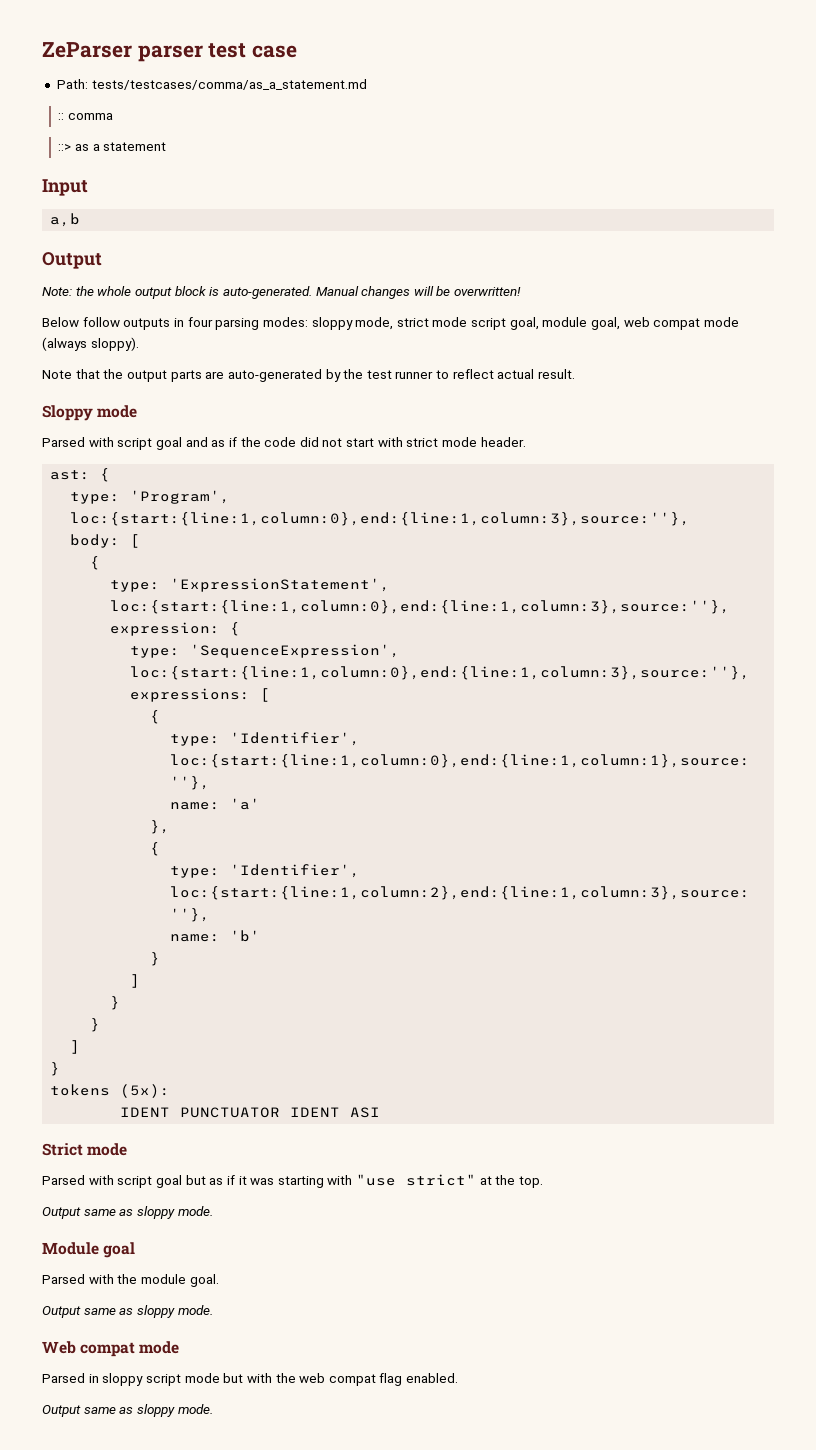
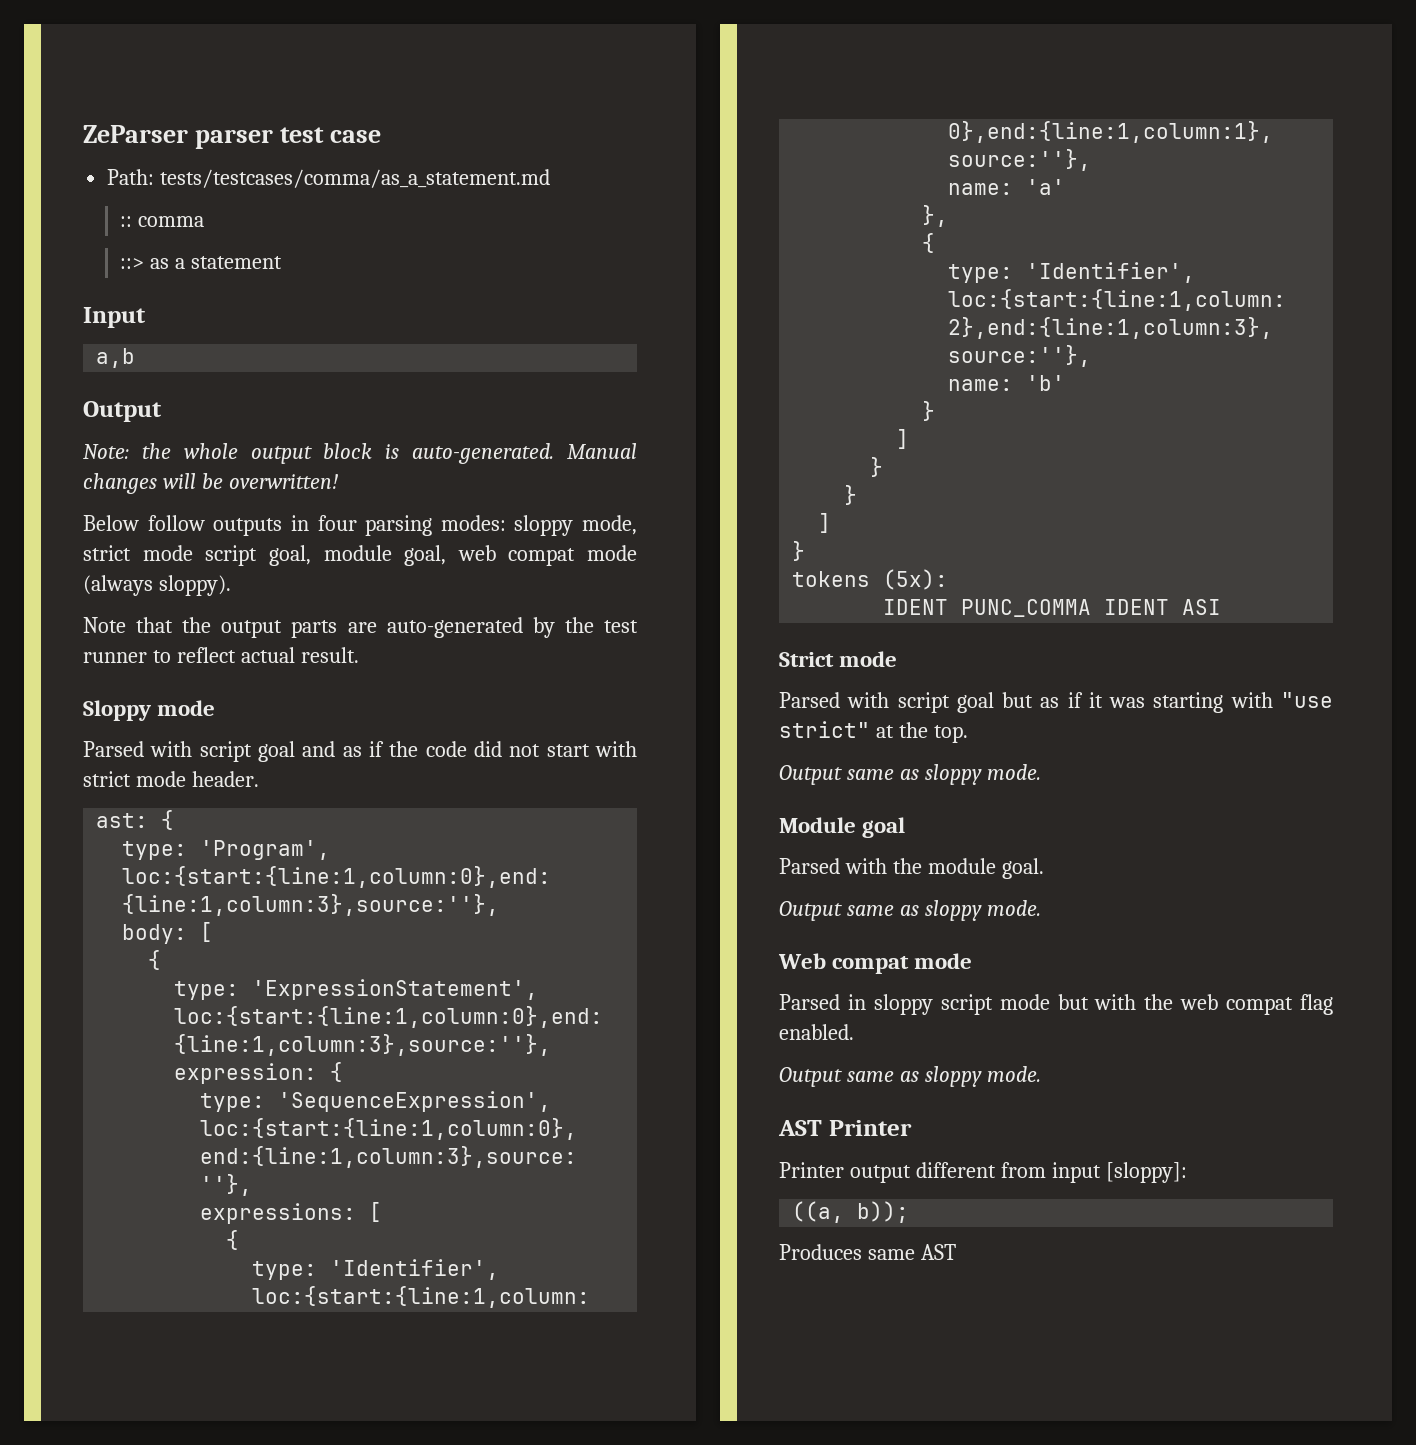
- IDENT PUNCTUATOR IDENT ASI
+ IDENT PUNC_COMMA IDENT ASI
+ AST Printer
+ Printer output different from input [sloppy]:
+ ((a, b));
+ Produces same AST

